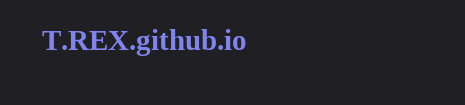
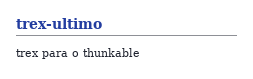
- T.REX.github.io
+ trex-ultimo
+ trex para o thunkable

